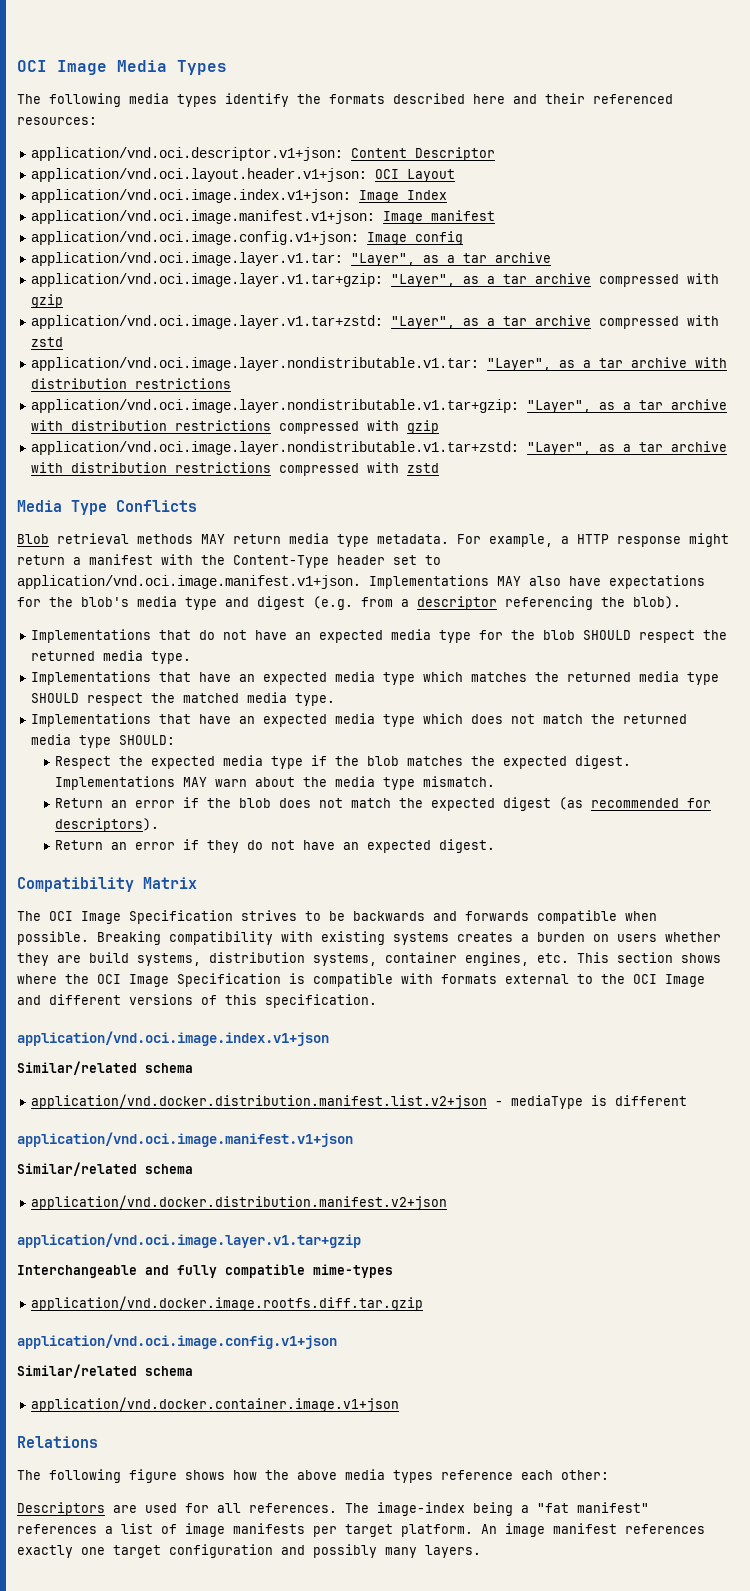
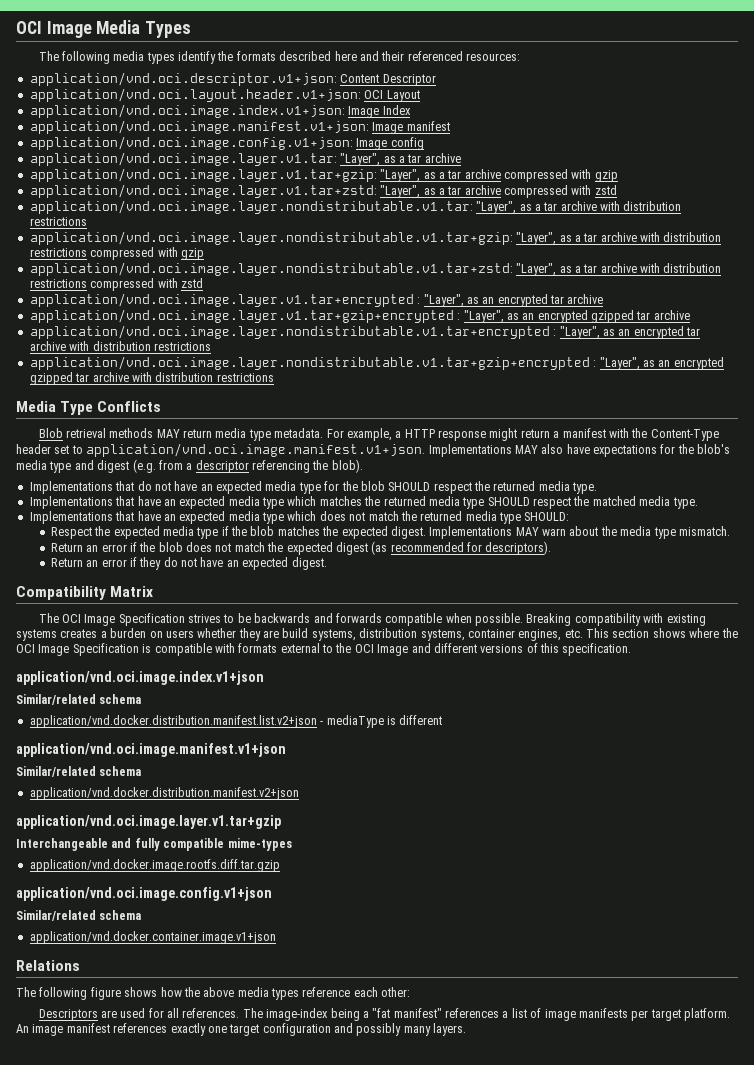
+ application/vnd.oci.image.layer.v1.tar+encrypted : "Layer", as an encrypted tar archive
+ application/vnd.oci.image.layer.v1.tar+gzip+encrypted : "Layer", as an encrypted gzipped tar archive
+ application/vnd.oci.image.layer.nondistributable.v1.tar+encrypted : "Layer", as an encrypted tar archive with distribution restrictions
+ application/vnd.oci.image.layer.nondistributable.v1.tar+gzip+encrypted : "Layer", as an encrypted gzipped tar archive with distribution restrictions

